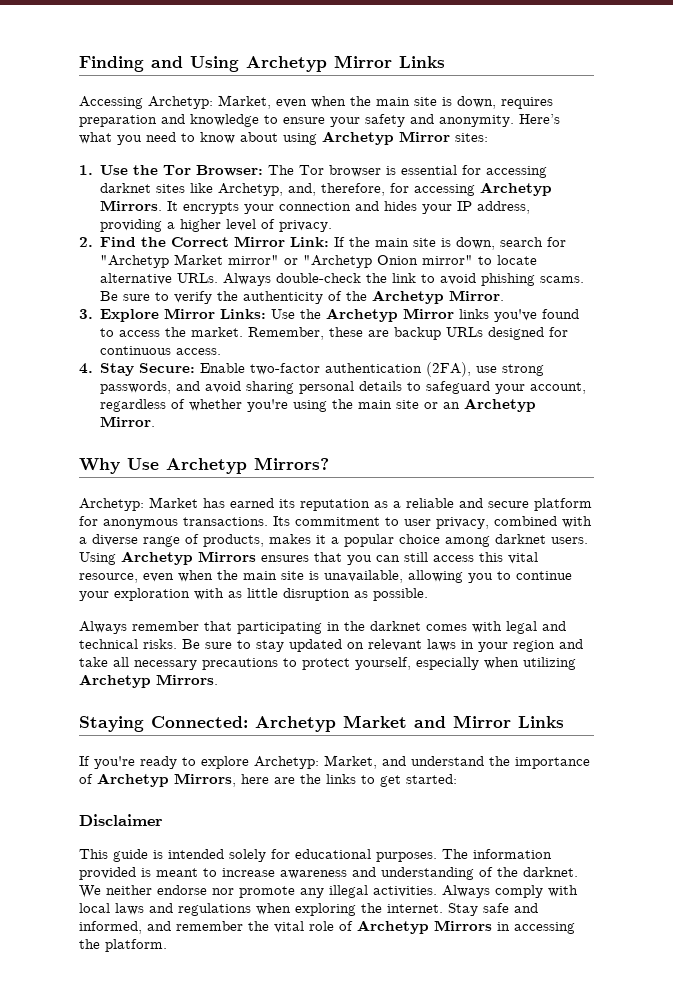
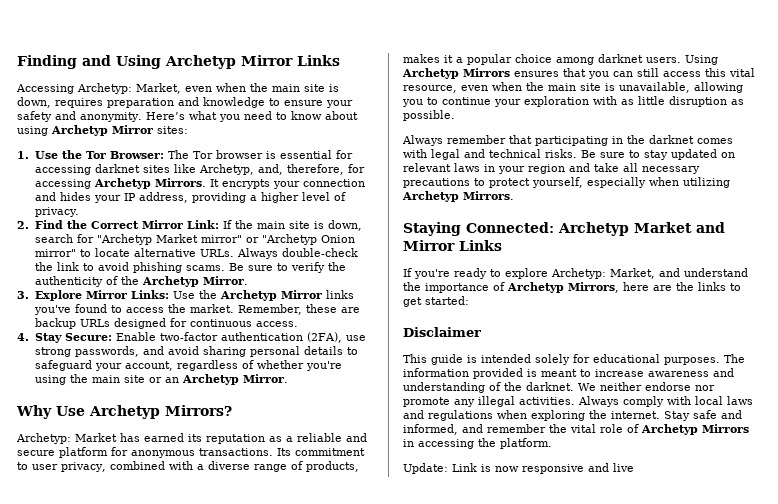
+ Update: Link is now responsive and live

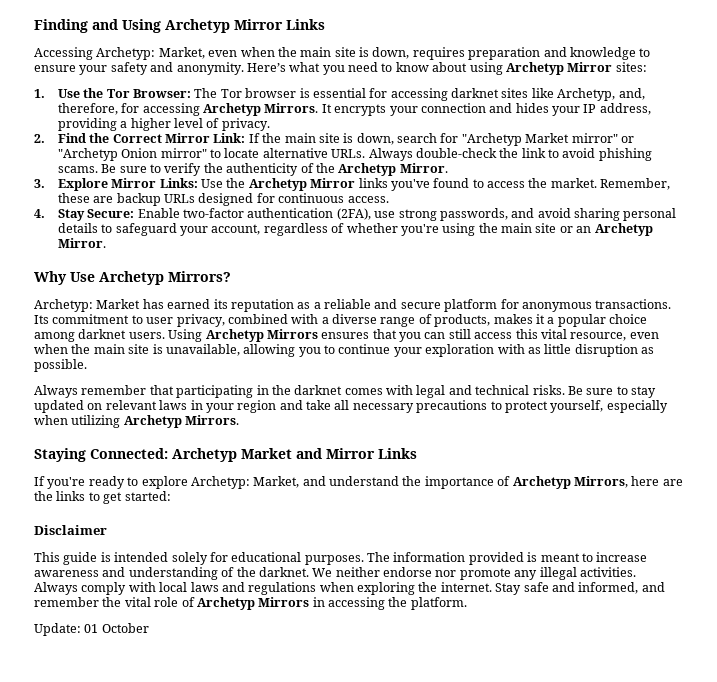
- Update: Link is now responsive and live
+ Update: 01 October

